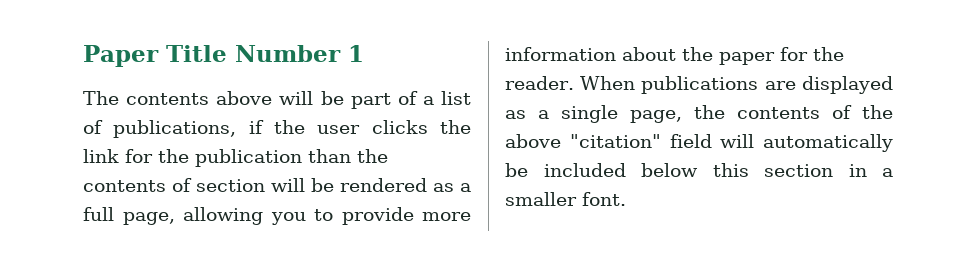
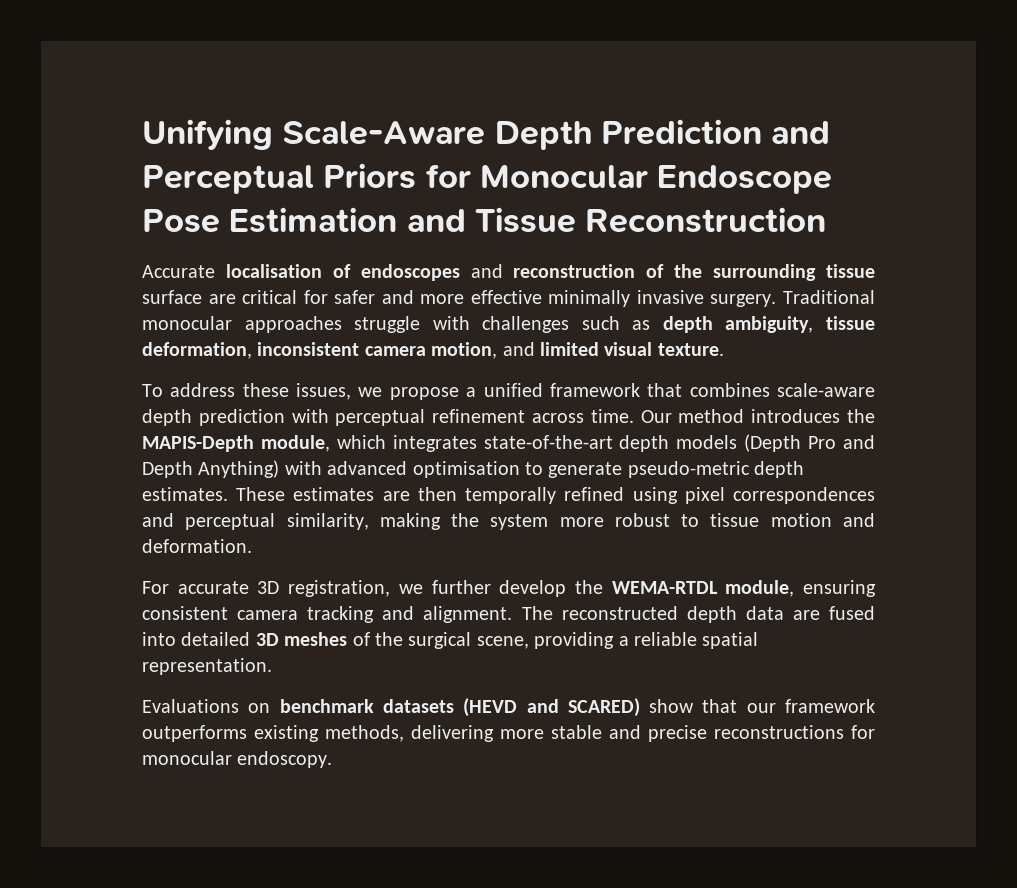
- Paper Title Number 1
- The contents above will be part of a list of publications, if the user clicks the link for the publication than the contents of section will be rendered as a full page, allowing you to provide more information about the paper for the reader. When publications are displayed as a single page, the contents of the above "citation" field will automatically be included below this section in a smaller font.
+ Unifying Scale-Aware Depth Prediction and Perceptual Priors for Monocular Endoscope Pose Estimation and Tissue Reconstruction
+ Accurate localisation of endoscopes and reconstruction of the surrounding tissue surface are critical for safer and more effective minimally invasive surgery. Traditional monocular approaches struggle with challenges such as depth ambiguity, tissue deformation, inconsistent camera motion, and limited visual texture.
+ To address these issues, we propose a unified framework that combines scale-aware depth prediction with perceptual refinement across time. Our method introduces the MAPIS-Depth module, which integrates state-of-the-art depth models (Depth Pro and Depth Anything) with advanced optimisation to generate pseudo-metric depth estimates. These estimates are then temporally refined using pixel correspondences and perceptual similarity, making the system more robust to tissue motion and deformation.
+ For accurate 3D registration, we further develop the WEMA-RTDL module, ensuring consistent camera tracking and alignment. The reconstructed depth data are fused into detailed 3D meshes of the surgical scene, providing a reliable spatial representation.
+ Evaluations on benchmark datasets (HEVD and SCARED) show that our framework outperforms existing methods, delivering more stable and precise reconstructions for monocular endoscopy.

